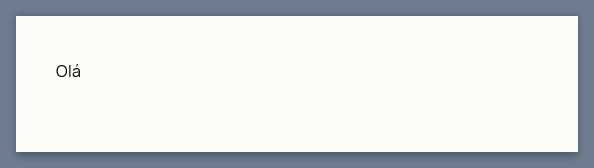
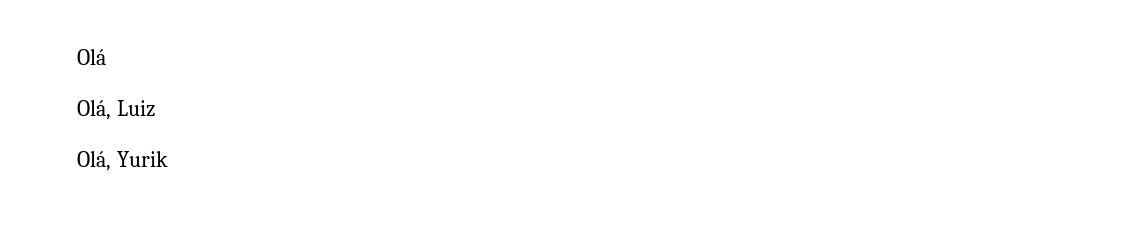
+ Olá, Luiz
+ Olá, Yurik

